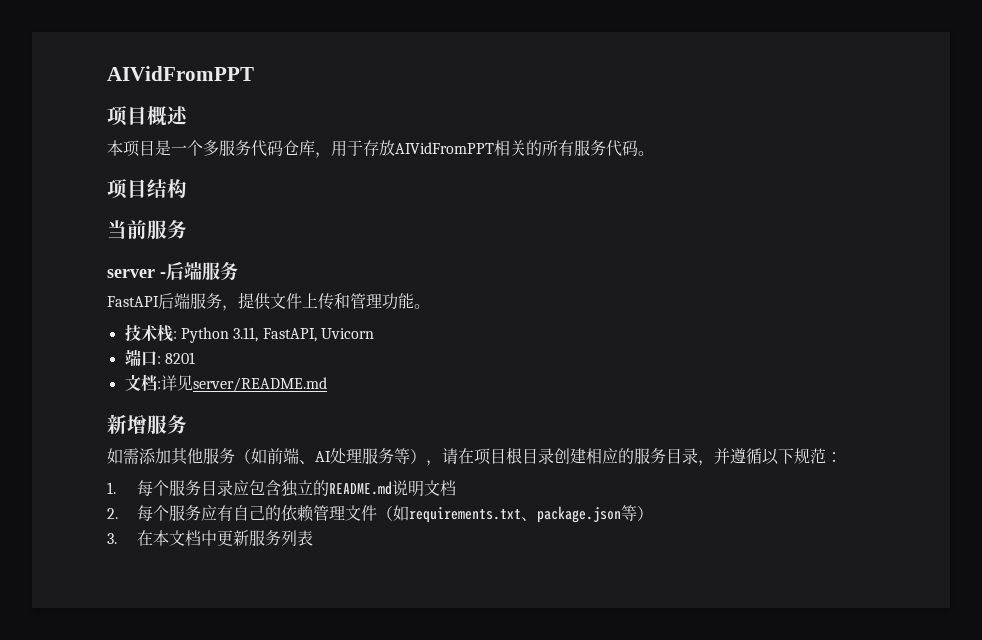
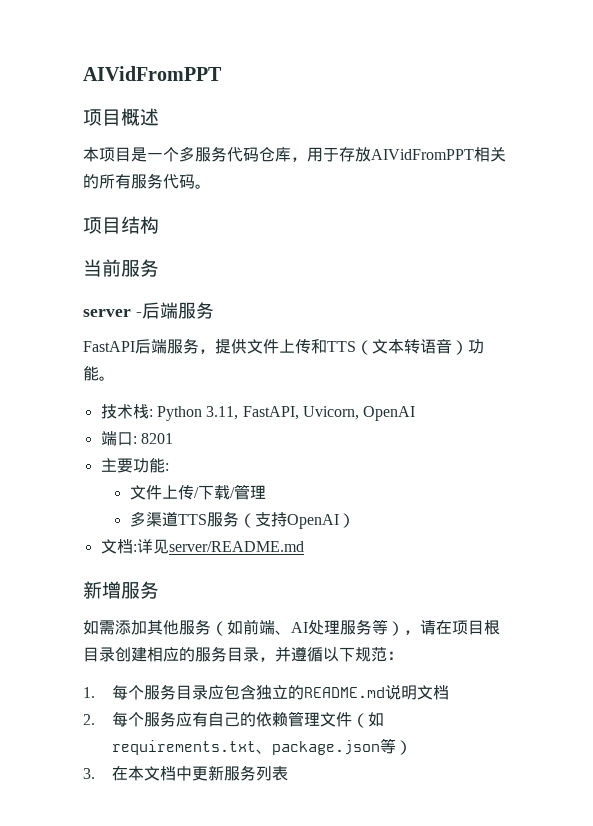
- FastAPI后端服务，提供文件上传和管理功能。
+ FastAPI后端服务，提供文件上传和TTS（文本转语音）功能。
- 技术栈: Python 3.11, FastAPI, Uvicorn
+ 技术栈: Python 3.11, FastAPI, Uvicorn, OpenAI
+ 主要功能:
+ 文件上传/下载/管理
+ 多渠道TTS服务（支持OpenAI）

